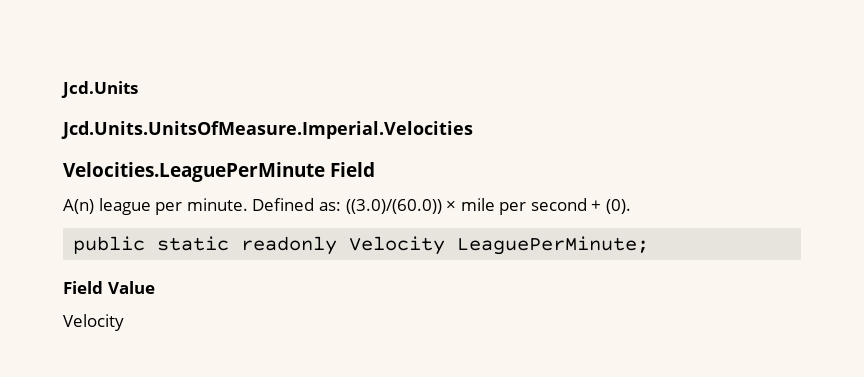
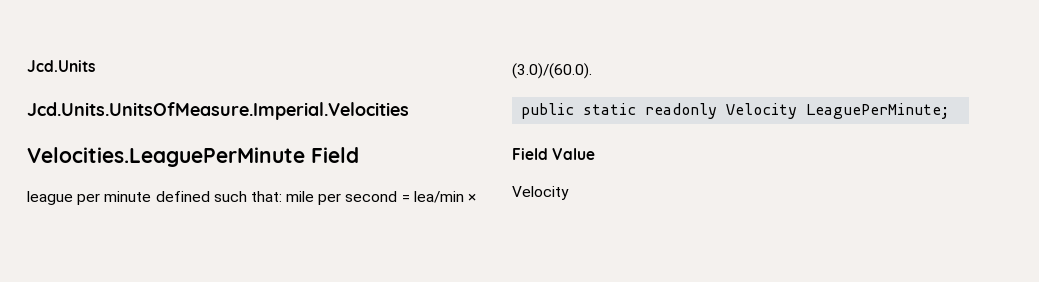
- A(n) league per minute. Defined as: ((3.0)/(60.0)) × mile per second + (0).
+ league per minute defined such that: mile per second = lea/min × (3.0)/(60.0).

